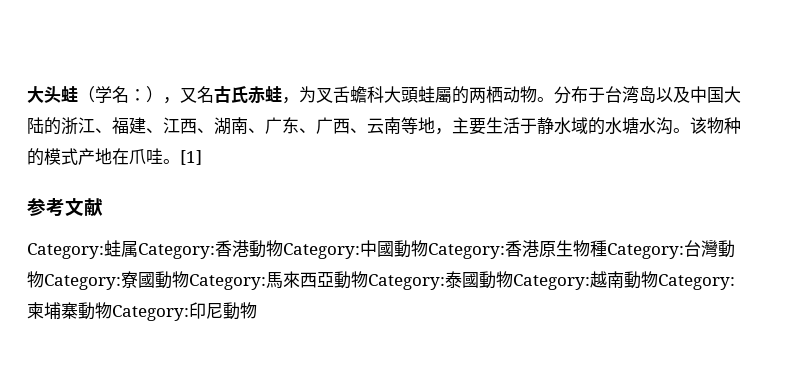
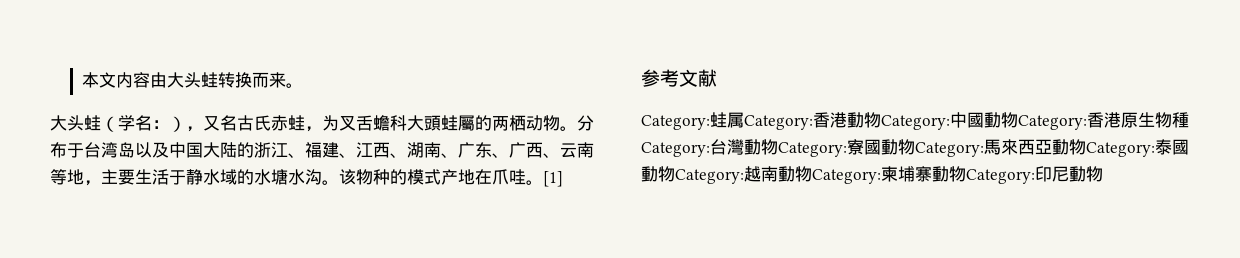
+ 本文内容由大头蛙转换而来。

